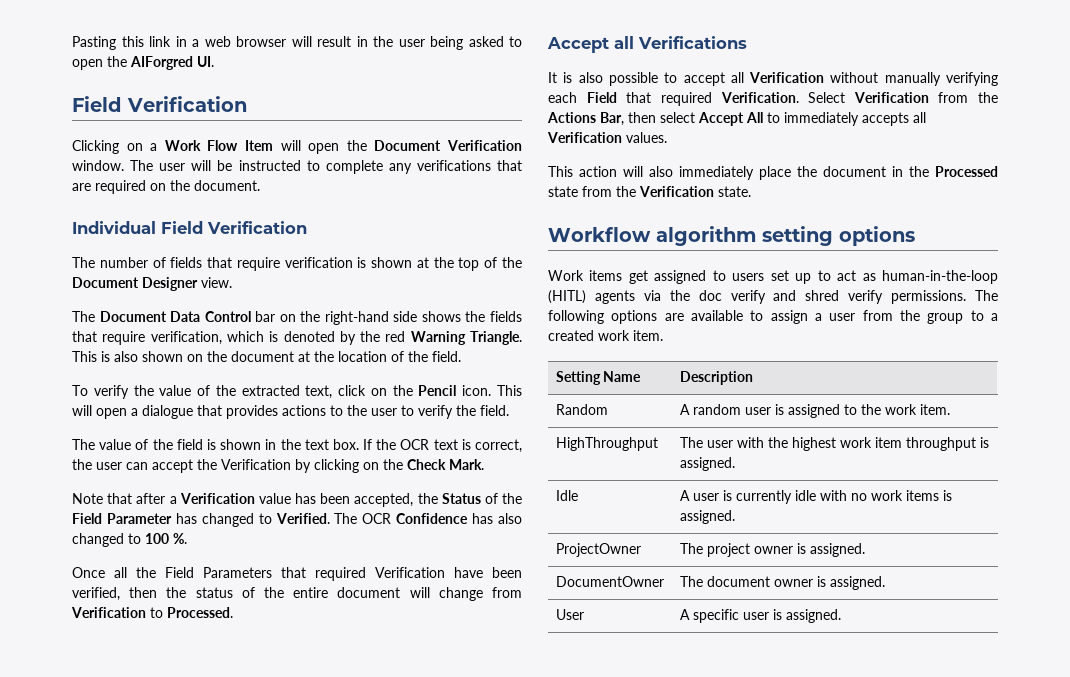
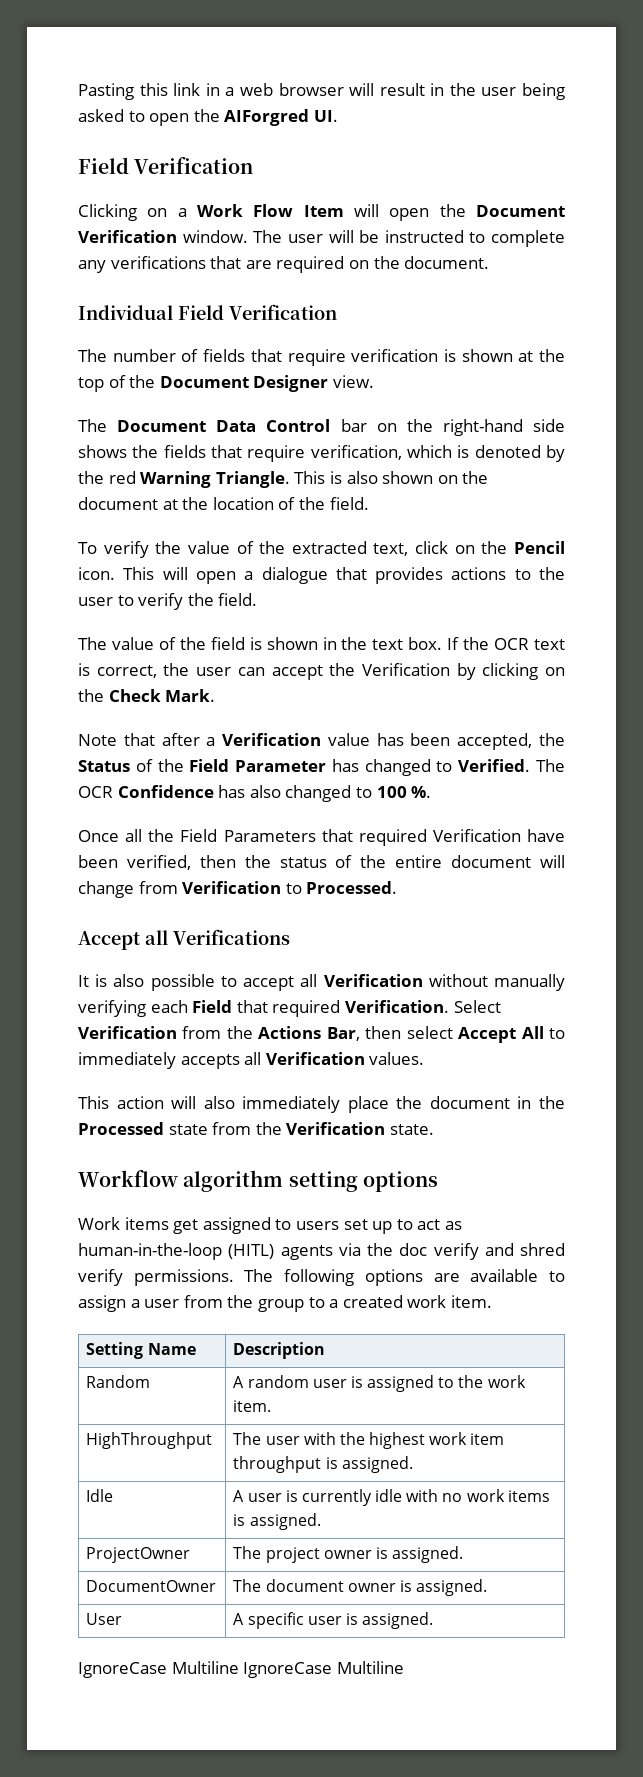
+ IgnoreCase Multiline IgnoreCase Multiline

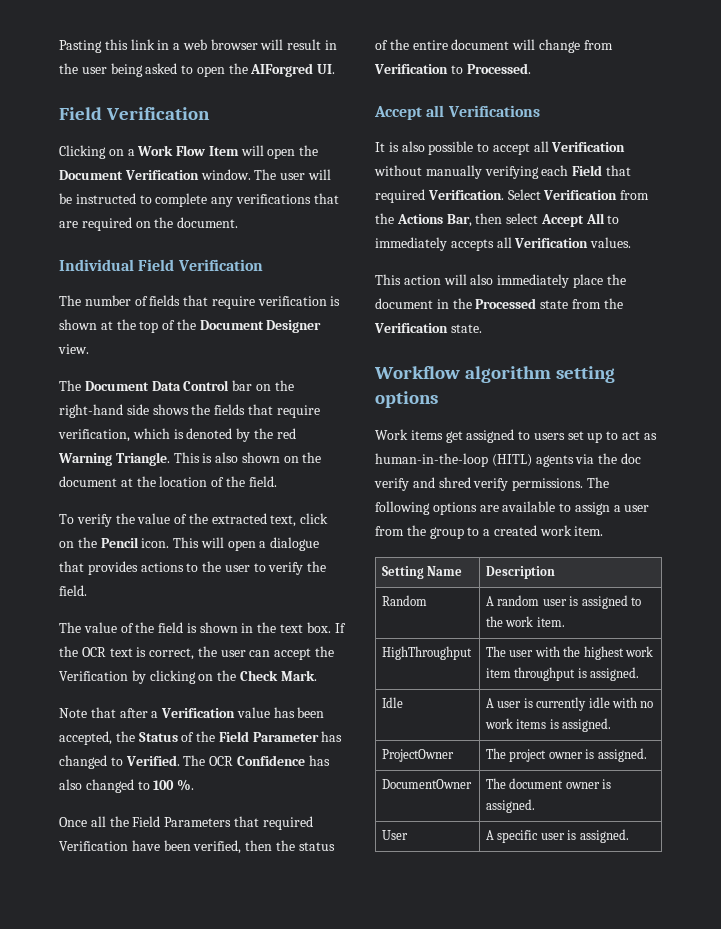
- IgnoreCase Multiline IgnoreCase Multiline

